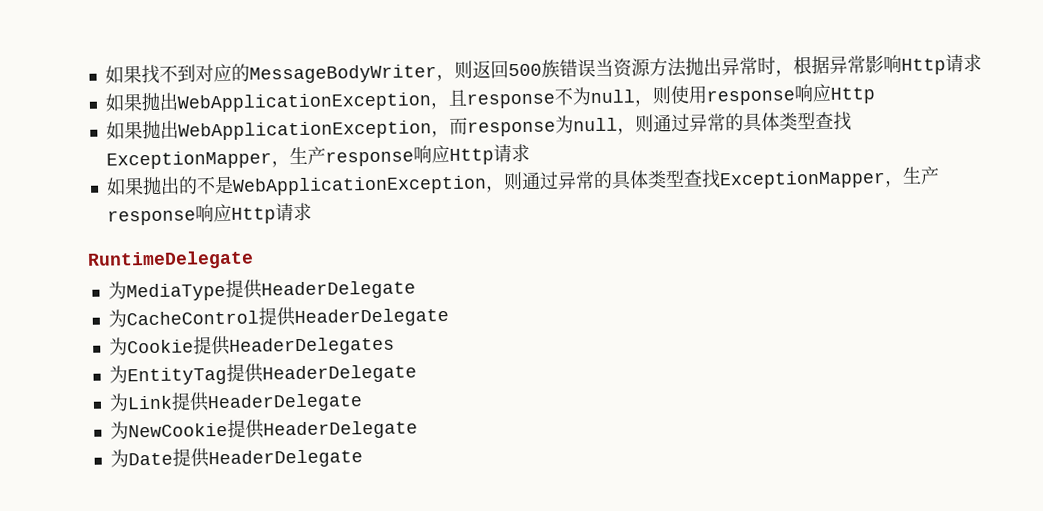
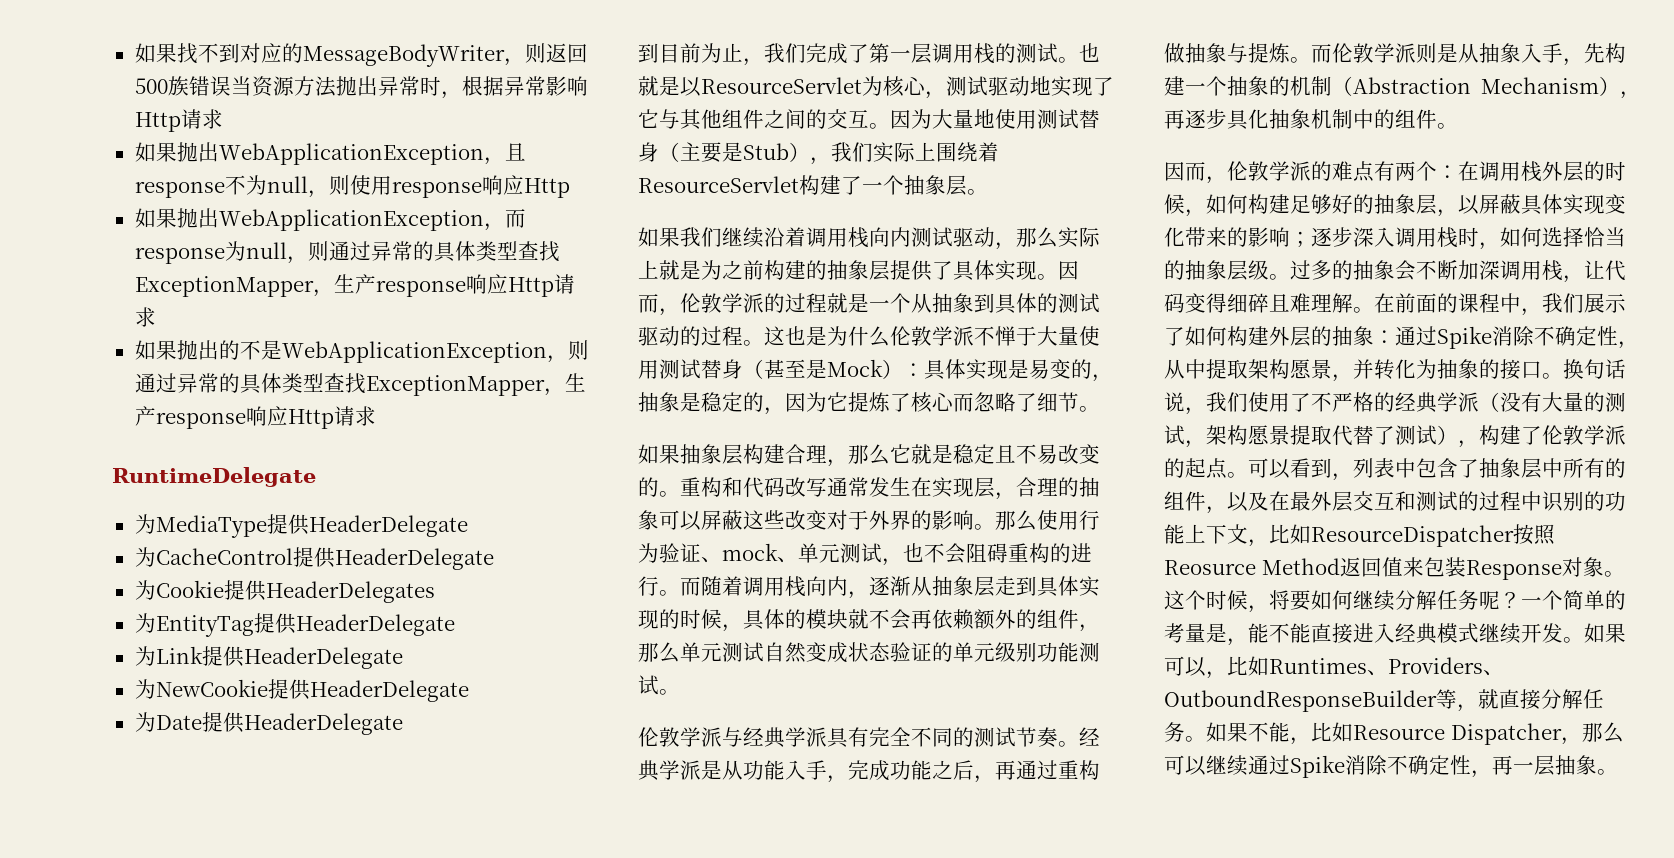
+ 到目前为止，我们完成了第一层调用栈的测试。也就是以ResourceServlet为核心，测试驱动地实现了它与其他组件之间的交互。因为大量地使用测试替身（主要是Stub），我们实际上围绕着ResourceServlet构建了一个抽象层。
+ 如果我们继续沿着调用栈向内测试驱动，那么实际上就是为之前构建的抽象层提供了具体实现。因而，伦敦学派的过程就是一个从抽象到具体的测试驱动的过程。这也是为什么伦敦学派不惮于大量使用测试替身（甚至是Mock）：具体实现是易变的，抽象是稳定的，因为它提炼了核心而忽略了细节。
+ 如果抽象层构建合理，那么它就是稳定且不易改变的。重构和代码改写通常发生在实现层，合理的抽象可以屏蔽这些改变对于外界的影响。那么使用行为验证、mock、单元测试，也不会阻碍重构的进行。而随着调用栈向内，逐渐从抽象层走到具体实现的时候，具体的模块就不会再依赖额外的组件，那么单元测试自然变成状态验证的单元级别功能测试。
+ 伦敦学派与经典学派具有完全不同的测试节奏。经典学派是从功能入手，完成功能之后，再通过重构做抽象与提炼。而伦敦学派则是从抽象入手，先构建一个抽象的机制（Abstraction Mechanism），再逐步具化抽象机制中的组件。
+ 因而，伦敦学派的难点有两个：在调用栈外层的时候，如何构建足够好的抽象层，以屏蔽具体实现变化带来的影响；逐步深入调用栈时，如何选择恰当的抽象层级。过多的抽象会不断加深调用栈，让代码变得细碎且难理解。在前面的课程中，我们展示了如何构建外层的抽象：通过Spike消除不确定性，从中提取架构愿景，并转化为抽象的接口。换句话说，我们使用了不严格的经典学派（没有大量的测试，架构愿景提取代替了测试），构建了伦敦学派的起点。可以看到，列表中包含了抽象层中所有的组件，以及在最外层交互和测试的过程中识别的功能上下文，比如ResourceDispatcher按照Reosurce Method返回值来包装Response对象。这个时候，将要如何继续分解任务呢？一个简单的考量是，能不能直接进入经典模式继续开发。如果可以，比如Runtimes、Providers、OutboundResponseBuilder等，就直接分解任务。如果不能，比如Resource Dispatcher，那么可以继续通过Spike消除不确定性，再一层抽象。

